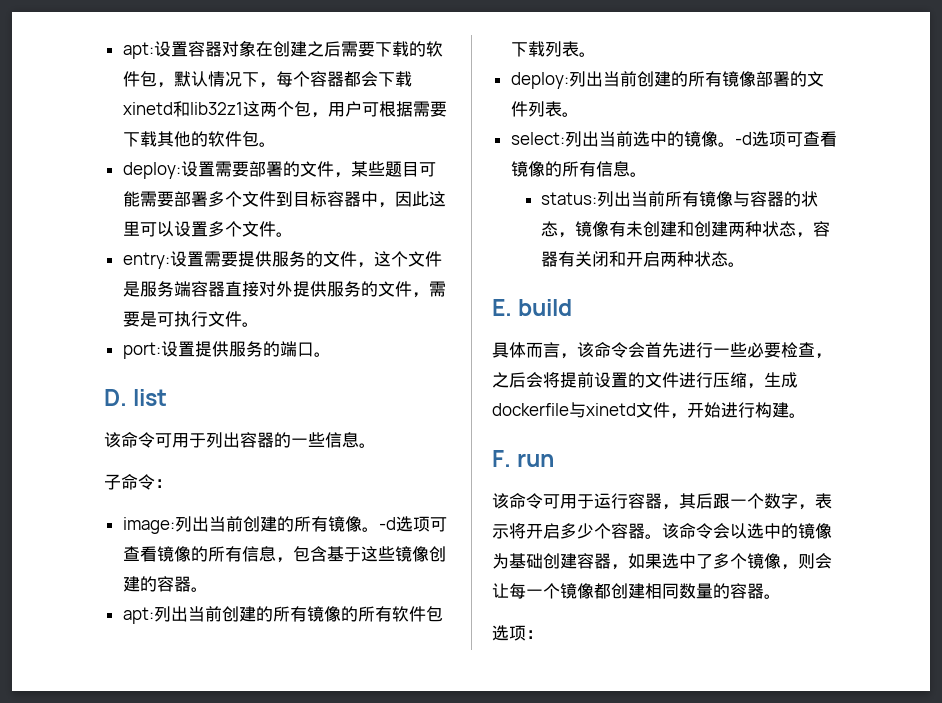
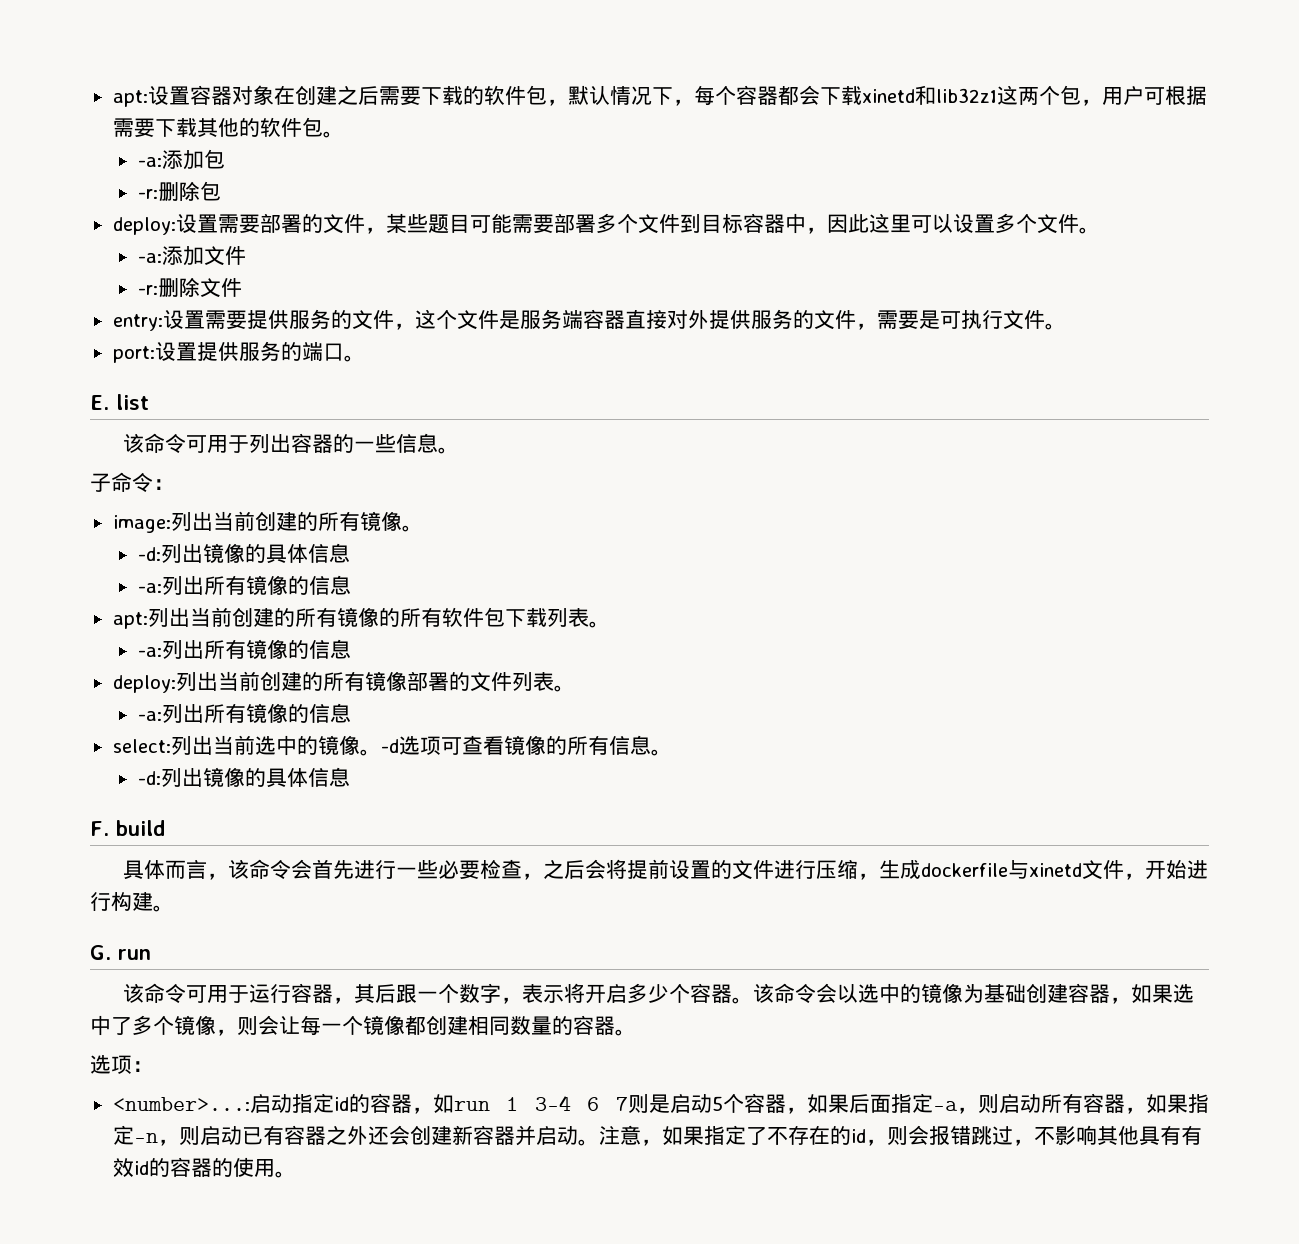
+ -a:添加包
+ -r:删除包
+ -a:添加文件
+ -r:删除文件
- D. list
+ E. list
- image:列出当前创建的所有镜像。-d选项可查看镜像的所有信息，包含基于这些镜像创建的容器。
+ image:列出当前创建的所有镜像。
+ -d:列出镜像的具体信息
+ -a:列出所有镜像的信息
  apt:列出当前创建的所有镜像的所有软件包下载列表。
+ -a:列出所有镜像的信息
  deploy:列出当前创建的所有镜像部署的文件列表。
+ -a:列出所有镜像的信息
  -d选项可查看镜像的所有信息。
- status:列出当前所有镜像与容器的状态，镜像有未创建和创建两种状态，容器有关闭和开启两种状态。
- E. build
+ -d:列出镜像的具体信息
+ F. build
- F. run
+ G. run
+ <number>...:启动指定id的容器，如run 1 3-4 6 7则是启动5个容器，如果后面指定-a，则启动所有容器，如果指定-n，则启动已有容器之外还会创建新容器并启动。注意，如果指定了不存在的id，则会报错跳过，不影响其他具有有效id的容器的使用。

